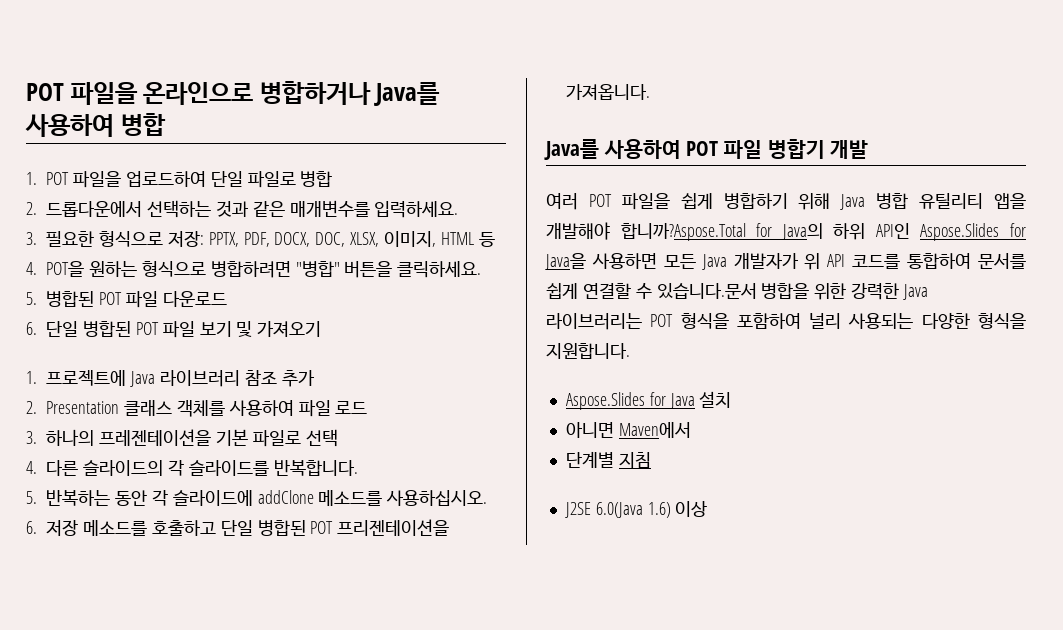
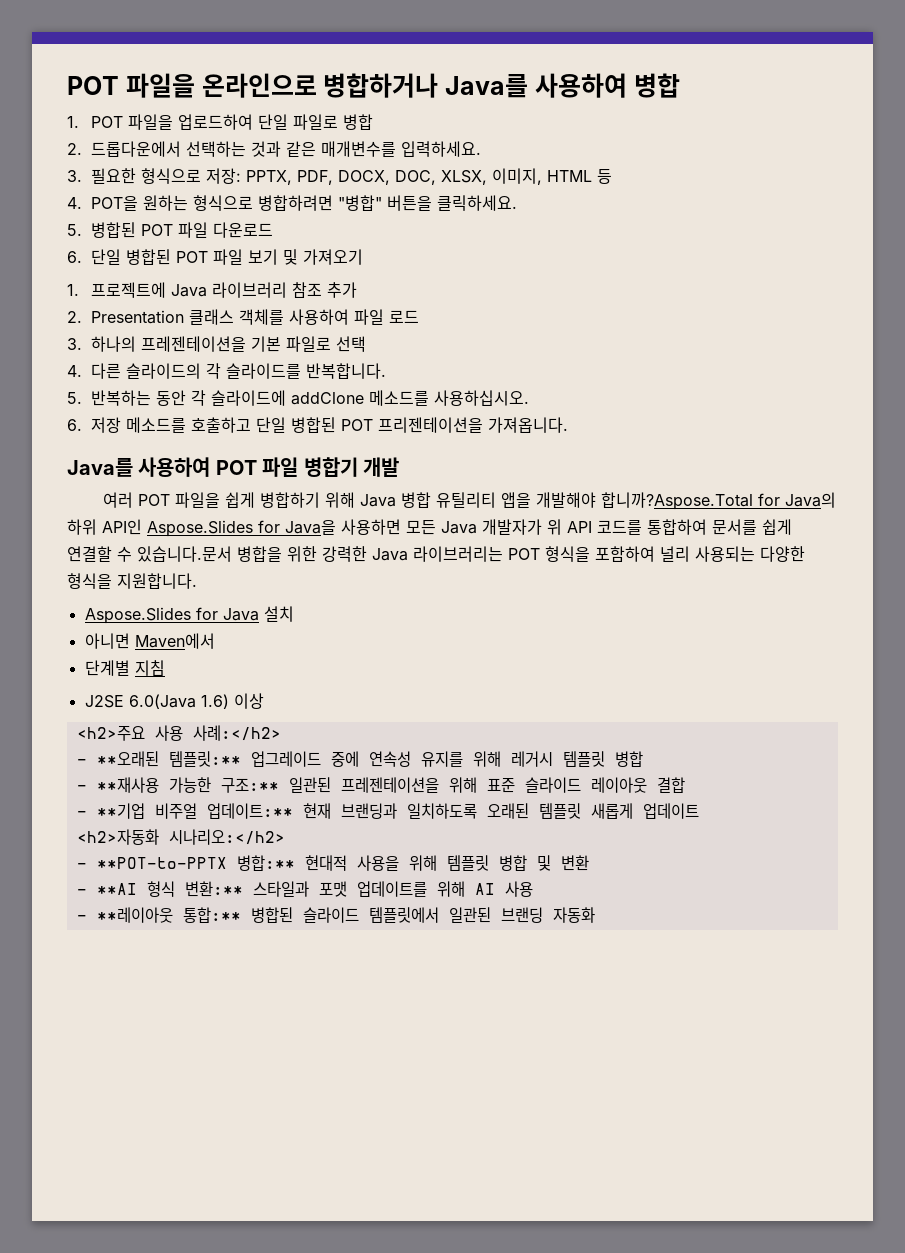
+ <h2>주요 사용 사례:</h2>
+ - **오래된 템플릿:** 업그레이드 중에 연속성 유지를 위해 레거시 템플릿 병합
+ - **재사용 가능한 구조:** 일관된 프레젠테이션을 위해 표준 슬라이드 레이아웃 결합
+ - **기업 비주얼 업데이트:** 현재 브랜딩과 일치하도록 오래된 템플릿 새롭게 업데이트
+ <h2>자동화 시나리오:</h2>
+ - **POT-to-PPTX 병합:** 현대적 사용을 위해 템플릿 병합 및 변환
+ - **AI 형식 변환:** 스타일과 포맷 업데이트를 위해 AI 사용
+ - **레이아웃 통합:** 병합된 슬라이드 템플릿에서 일관된 브랜딩 자동화

